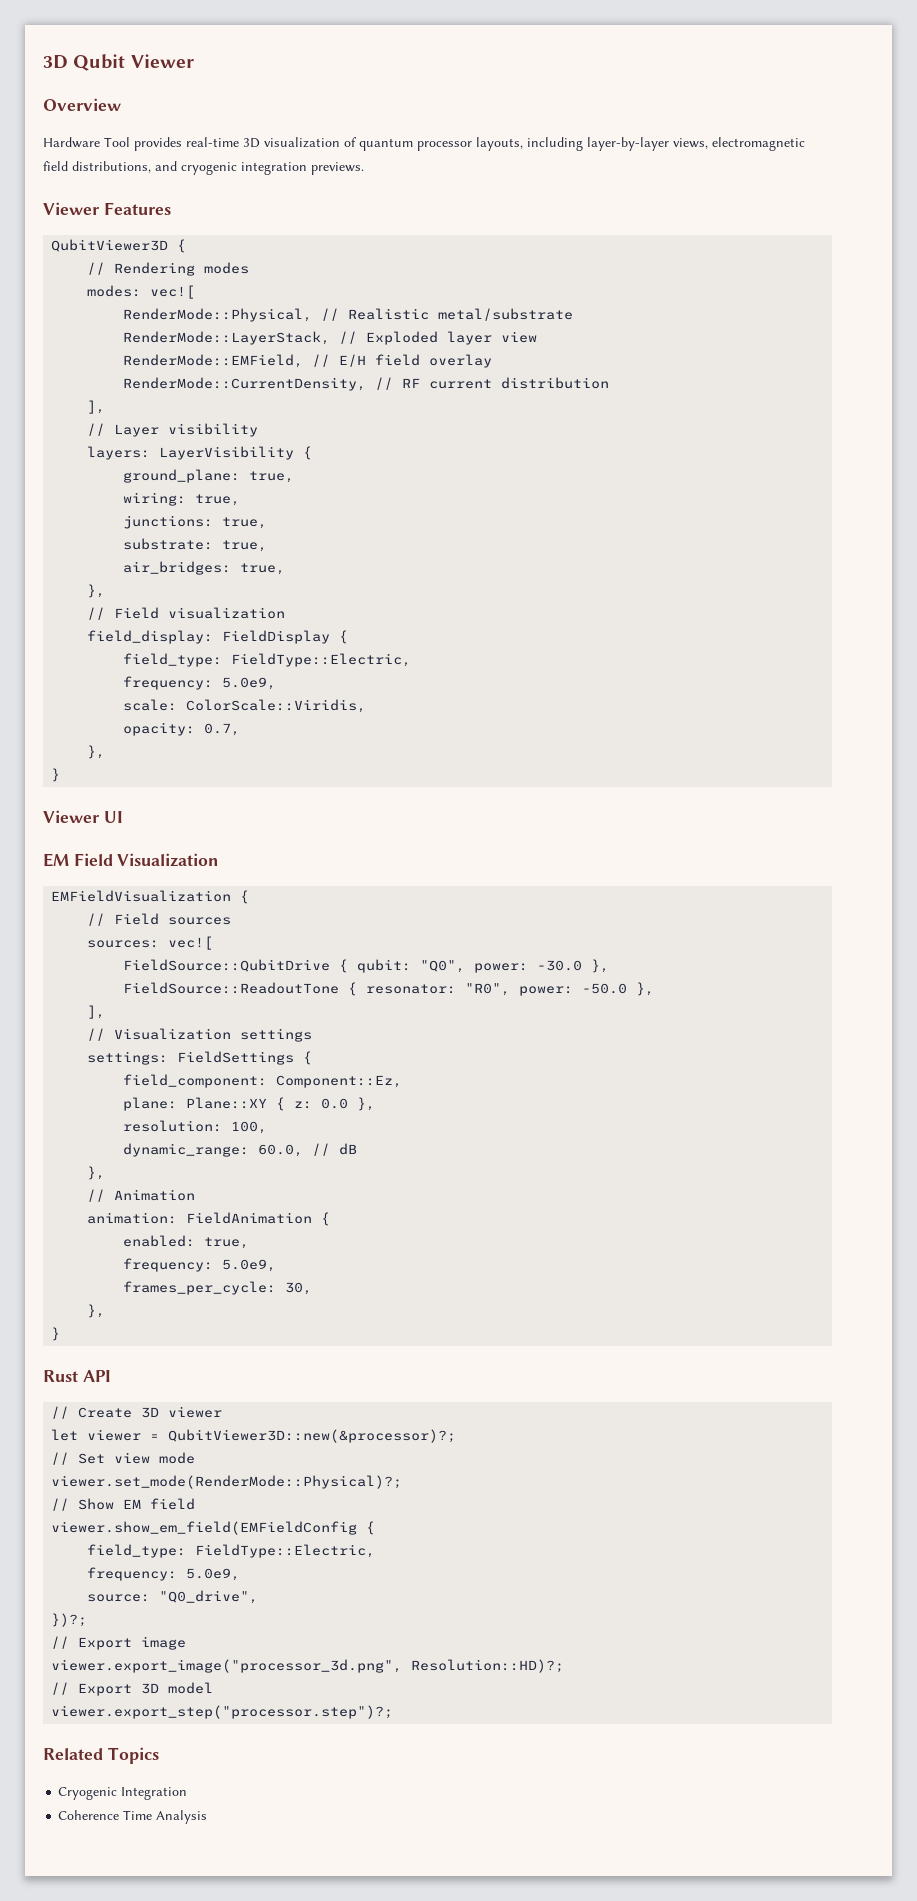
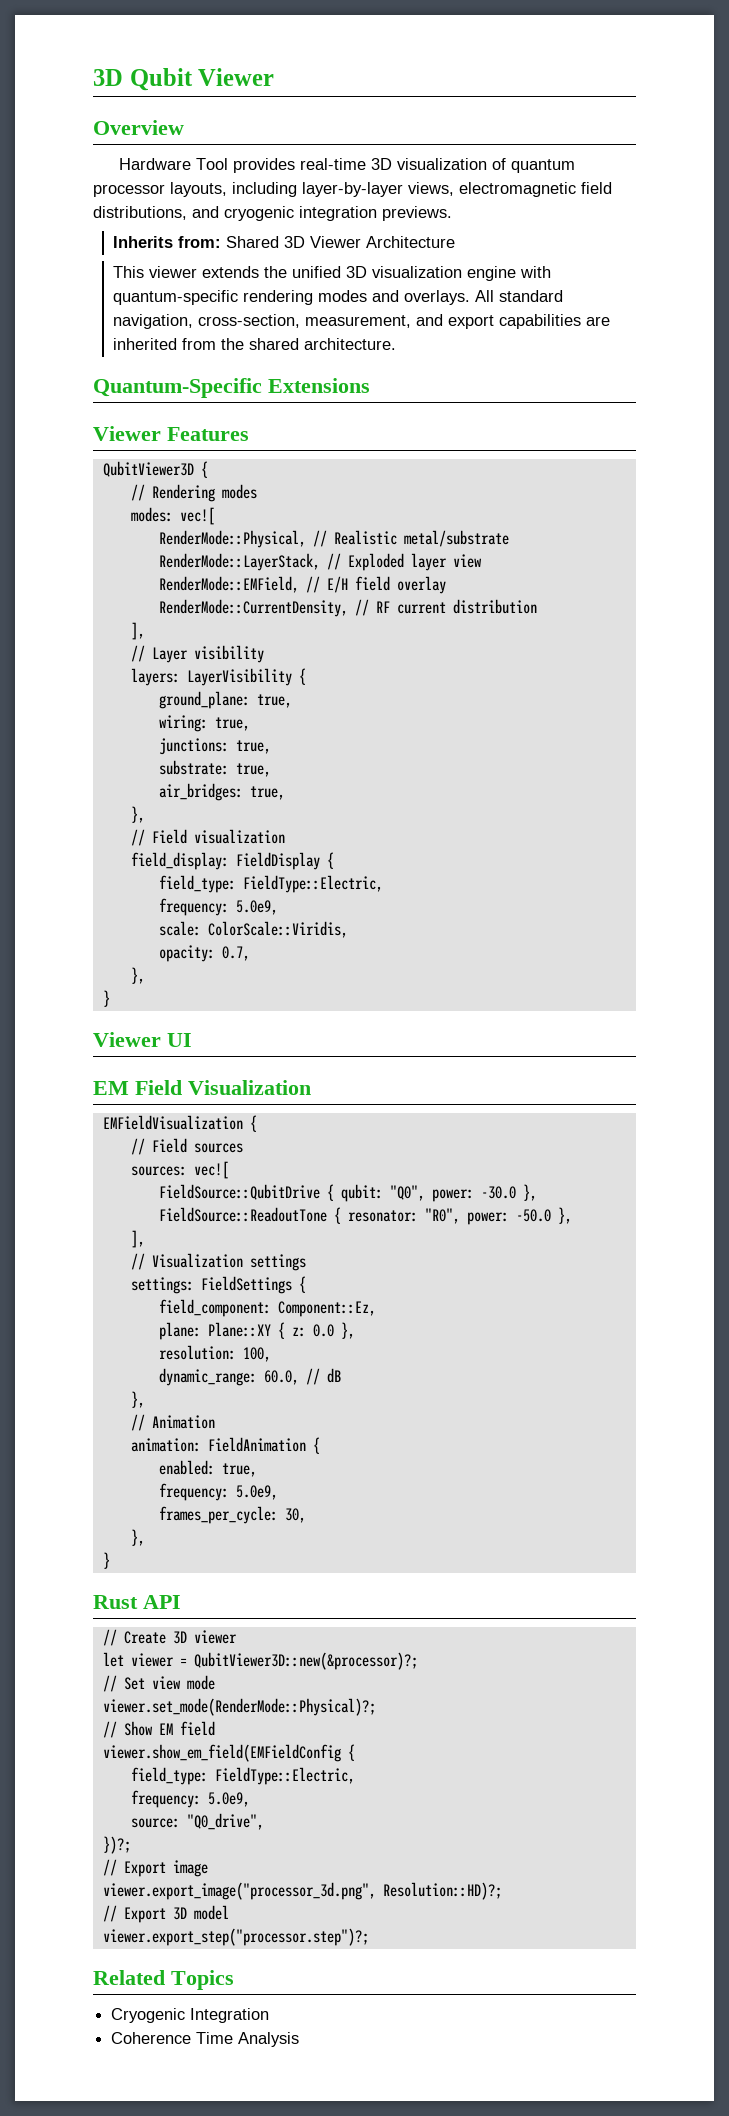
+ Inherits from: Shared 3D Viewer Architecture
+ This viewer extends the unified 3D visualization engine with quantum-specific rendering modes and overlays. All standard navigation, cross-section, measurement, and export capabilities are inherited from the shared architecture.
+ Quantum-Specific Extensions

